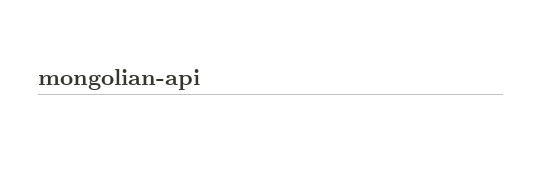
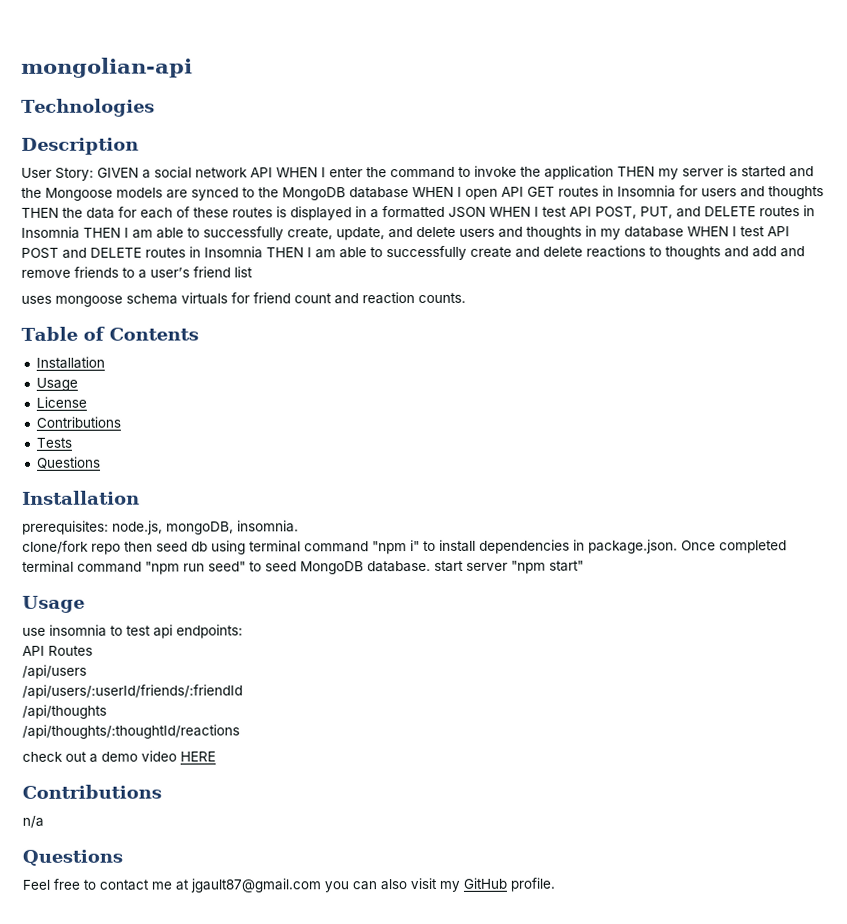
+ Technologies
+ Description
+ User Story: GIVEN a social network API WHEN I enter the command to invoke the application THEN my server is started and the Mongoose models are synced to the MongoDB database WHEN I open API GET routes in Insomnia for users and thoughts THEN the data for each of these routes is displayed in a formatted JSON WHEN I test API POST, PUT, and DELETE routes in Insomnia THEN I am able to successfully create, update, and delete users and thoughts in my database WHEN I test API POST and DELETE routes in Insomnia THEN I am able to successfully create and delete reactions to thoughts and add and remove friends to a user’s friend list
+ uses mongoose schema virtuals for friend count and reaction counts.
+ Table of Contents
+ Installation
+ Usage
+ License
+ Contributions
+ Tests
+ Questions
+ Installation
+ prerequisites: node.js, mongoDB, insomnia.
+ clone/fork repo then seed db using terminal command "npm i" to install dependencies in package.json. Once completed terminal command "npm run seed" to seed MongoDB database. start server "npm start"
+ Usage
+ use insomnia to test api endpoints:
+ API Routes
+ /api/users
+ /api/users/:userId/friends/:friendId
+ /api/thoughts
+ /api/thoughts/:thoughtId/reactions
+ check out a demo video HERE
+ Contributions
+ n/a
+ Questions
+ Feel free to contact me at jgault87@gmail.com you can also visit my GitHub profile.

